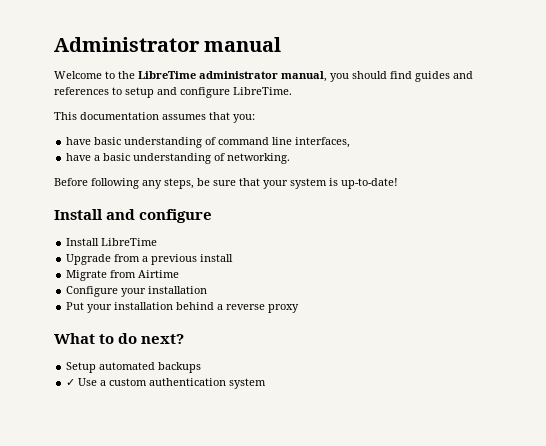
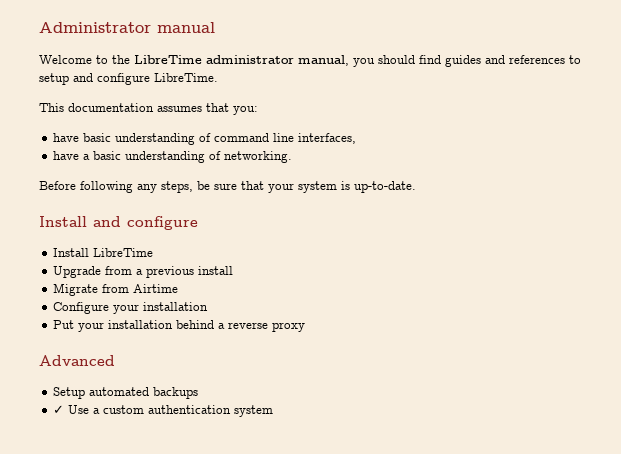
- Before following any steps, be sure that your system is up-to-date!
+ Before following any steps, be sure that your system is up-to-date.
- What to do next?
+ Advanced

